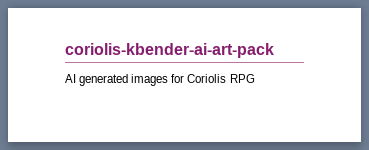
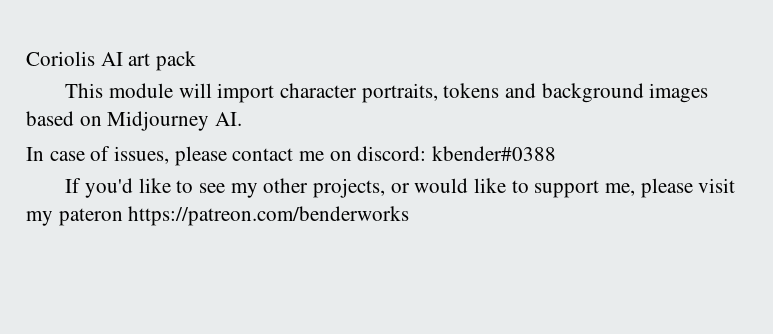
- coriolis-kbender-ai-art-pack
- AI generated images for Coriolis RPG
+ Coriolis AI art pack
+ This module will import character portraits, tokens and background images based on Midjourney AI.
+ In case of issues, please contact me on discord: kbender#0388
+ If you'd like to see my other projects, or would like to support me, please visit my pateron https://patreon.com/benderworks

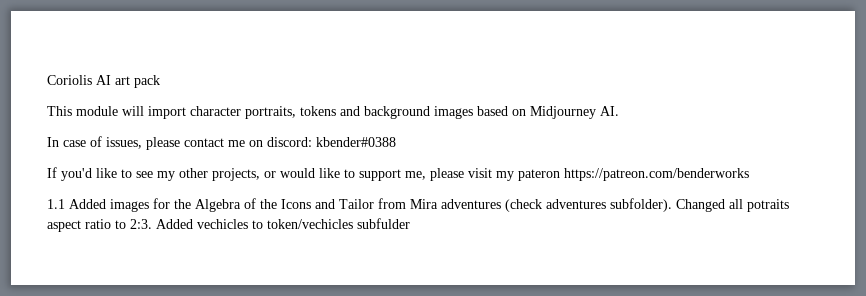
+ 1.1 Added images for the Algebra of the Icons and Tailor from Mira adventures (check adventures subfolder). Changed all potraits aspect ratio to 2:3. Added vechicles to token/vechicles subfulder

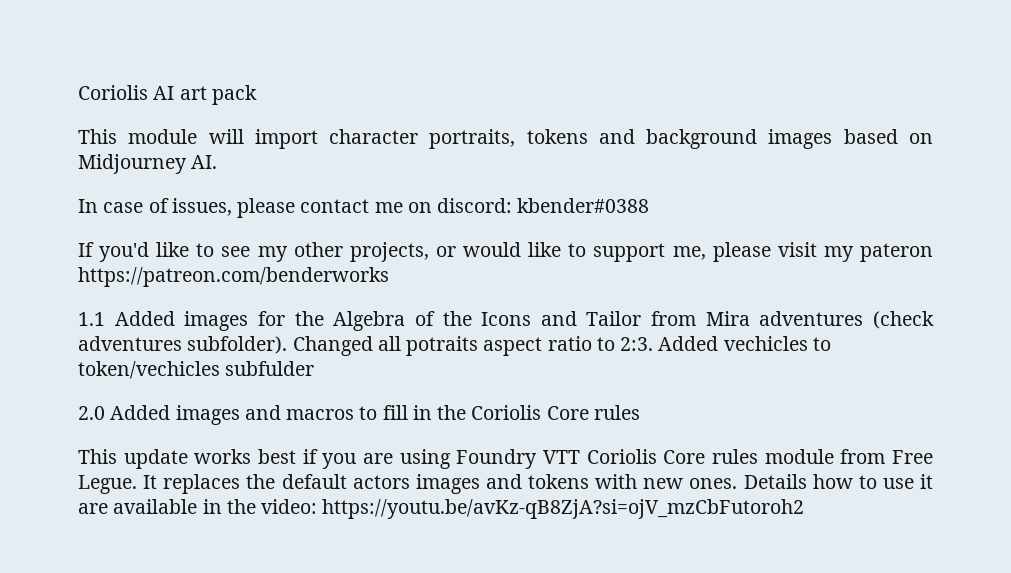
+ 2.0 Added images and macros to fill in the Coriolis Core rules
+ This update works best if you are using Foundry VTT Coriolis Core rules module from Free Legue. It replaces the default actors images and tokens with new ones. Details how to use it are available in the video: https://youtu.be/avKz-qB8ZjA?si=ojV_mzCbFutoroh2

